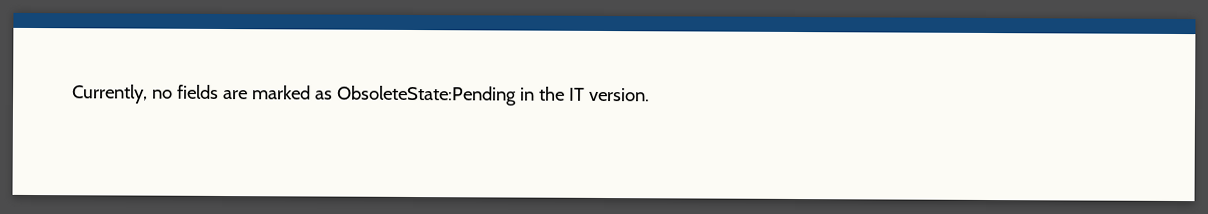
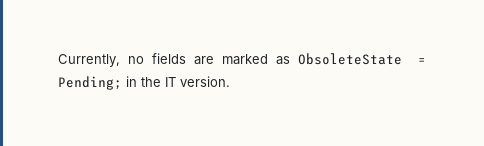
- Currently, no fields are marked as ObsoleteState:Pending in the IT version.
+ Currently, no fields are marked as ObsoleteState = Pending; in the IT version.

